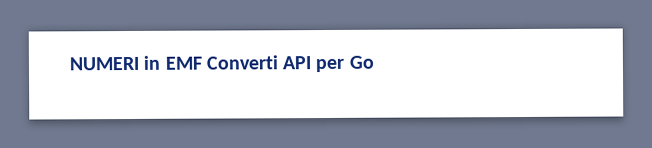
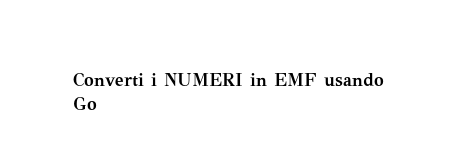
- NUMERI in EMF Converti API per Go
+ Converti i NUMERI in EMF usando Go

